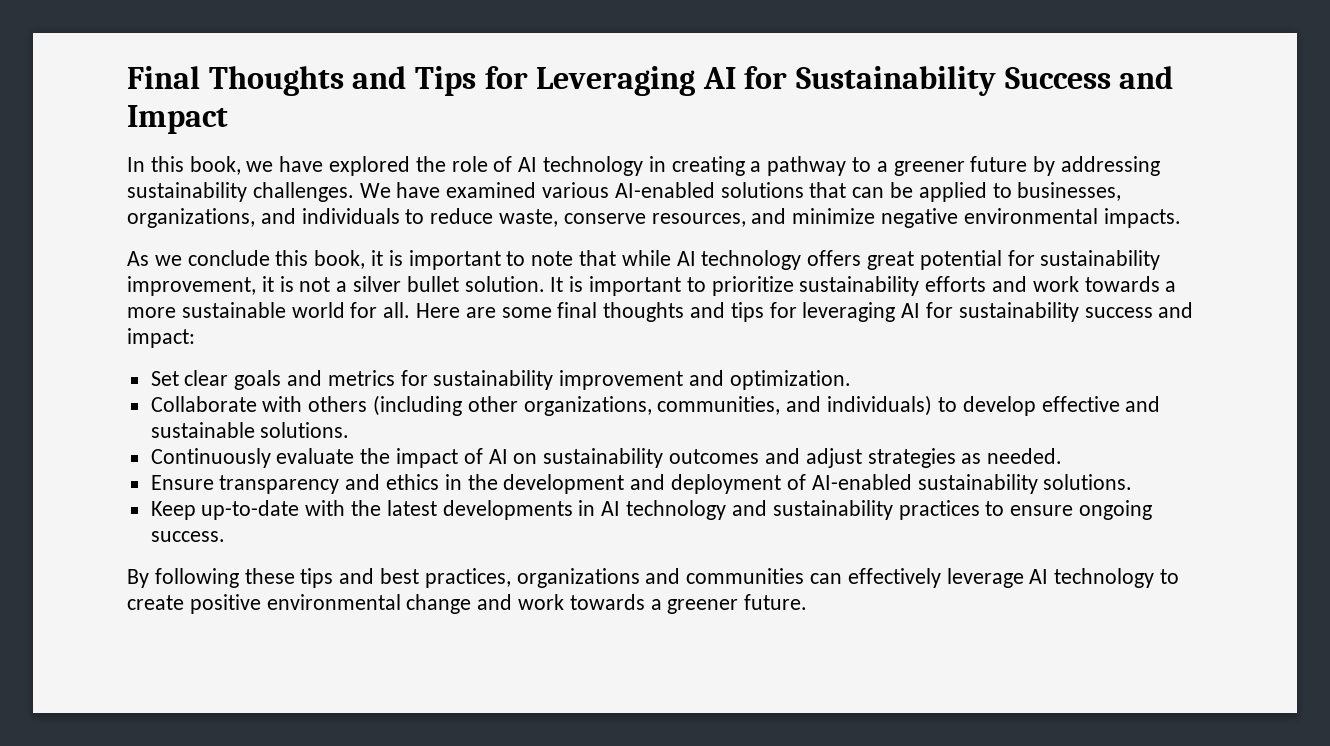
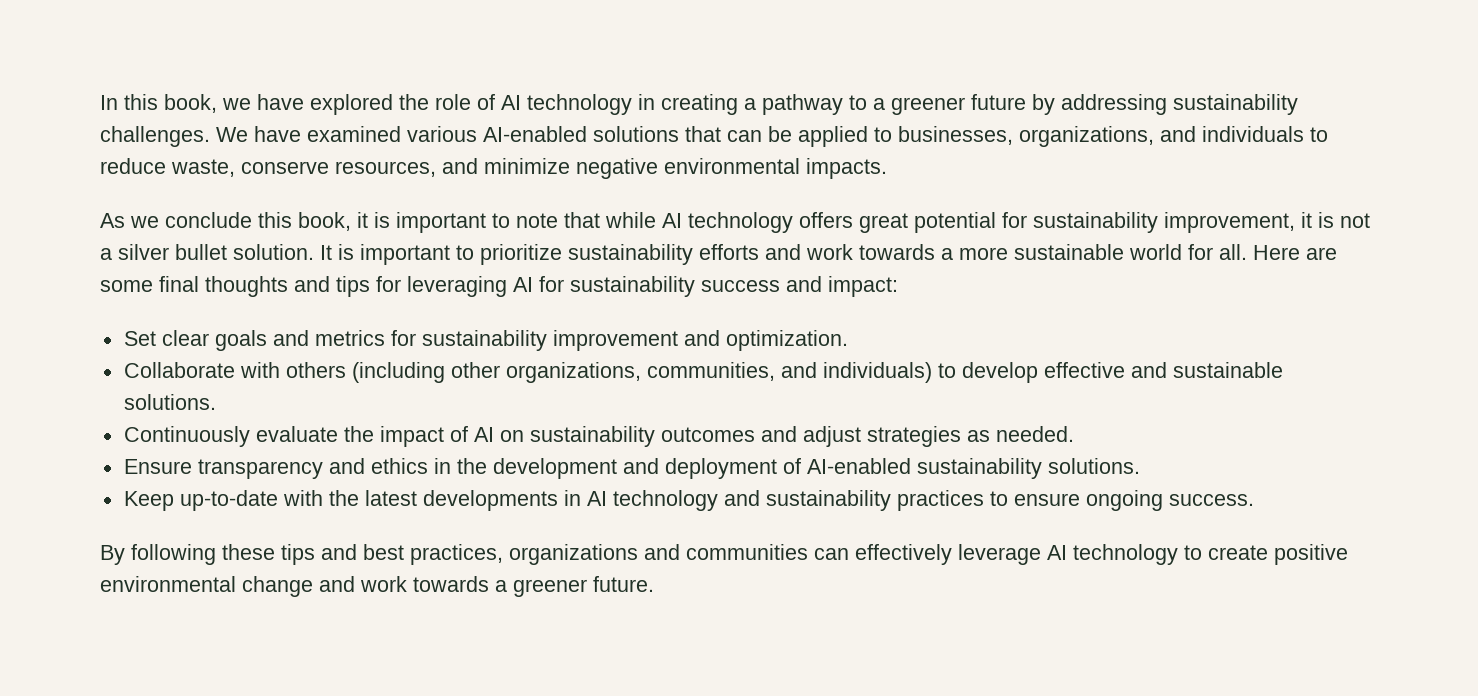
- Final Thoughts and Tips for Leveraging AI for Sustainability Success and Impact

